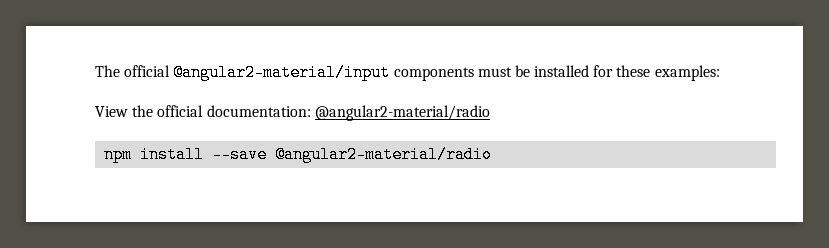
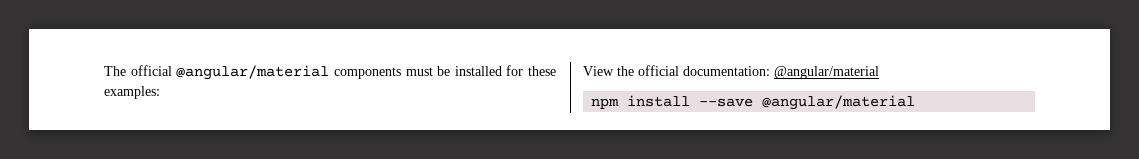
- The official @angular2-material/input components must be installed for these examples:
+ The official @angular/material components must be installed for these examples:
- View the official documentation: @angular2-material/radio
+ View the official documentation: @angular/material
- npm install --save @angular2-material/radio
+ npm install --save @angular/material

